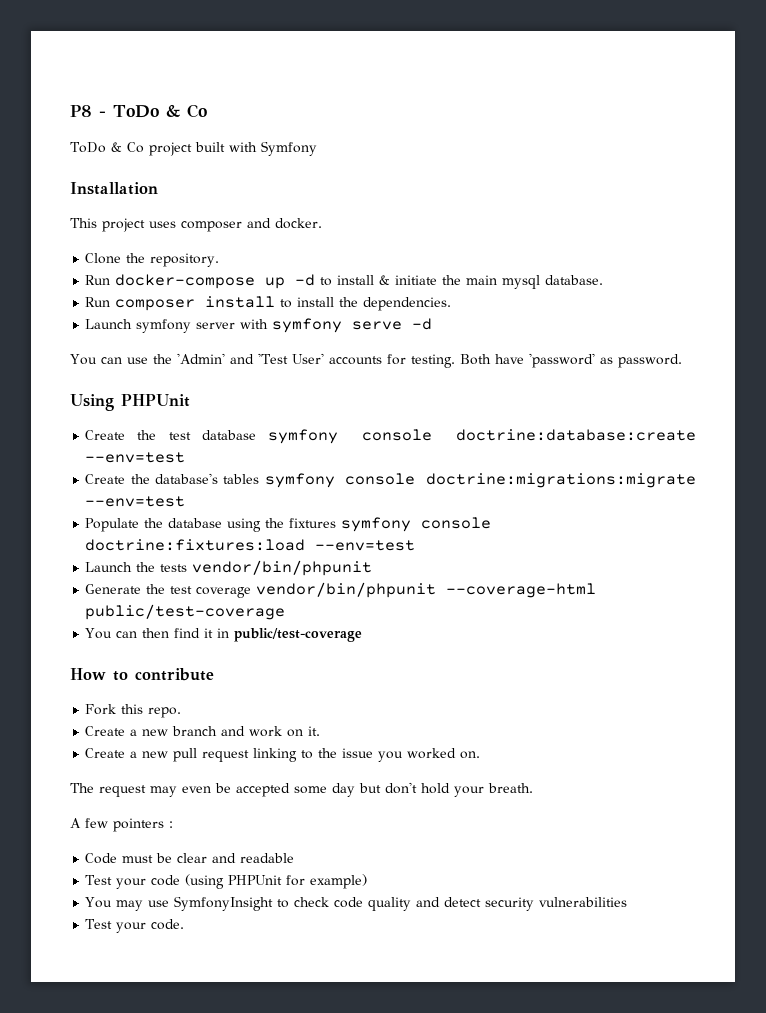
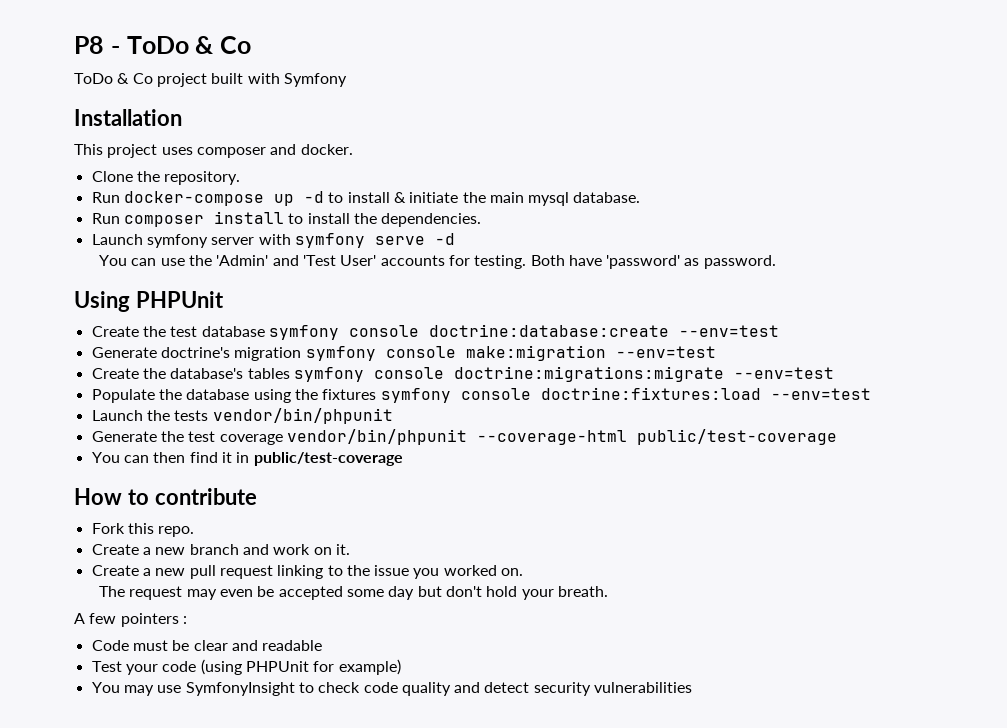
+ Generate doctrine's migration symfony console make:migration --env=test
- Test your code.

